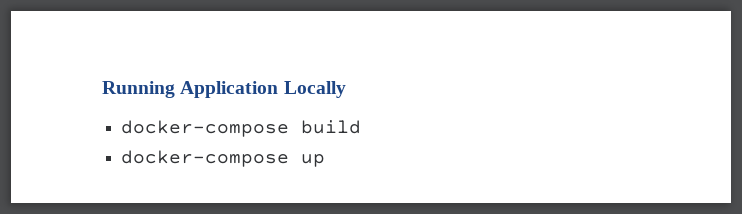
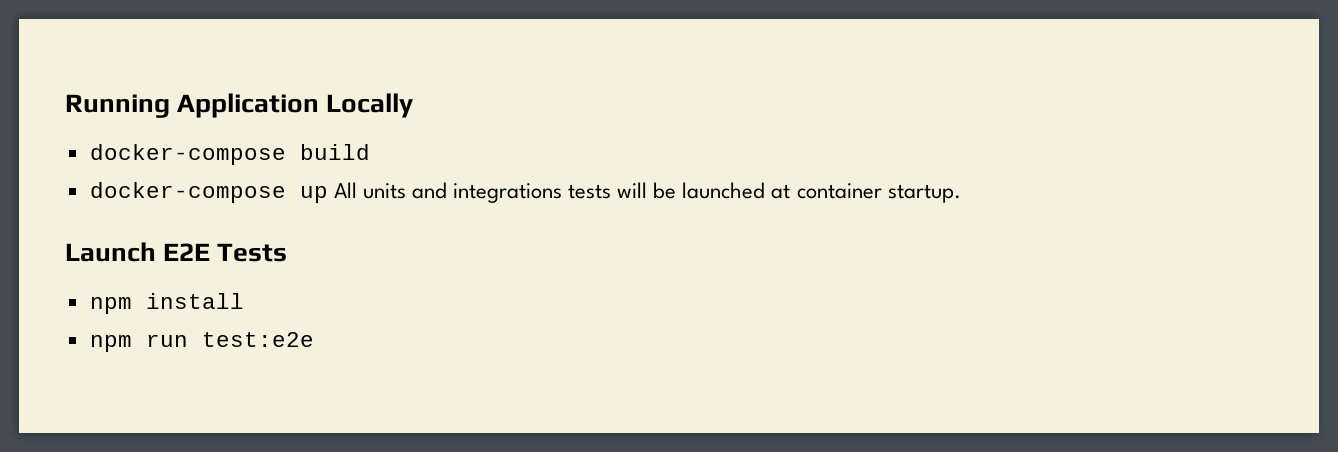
- docker-compose up
+ docker-compose up All units and integrations tests will be launched at container startup.
+ Launch E2E Tests
+ npm install
+ npm run test:e2e

